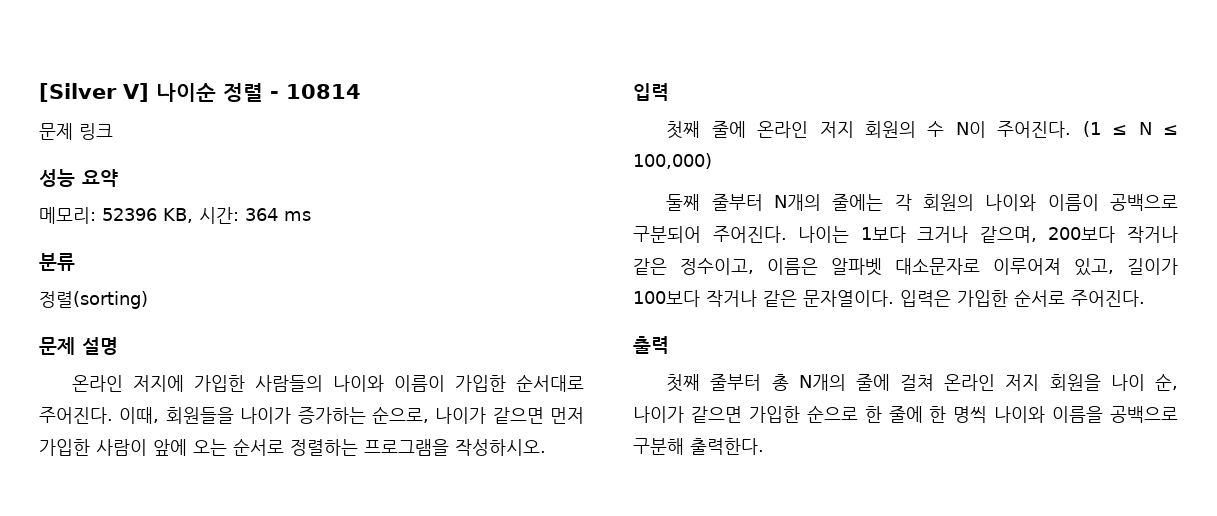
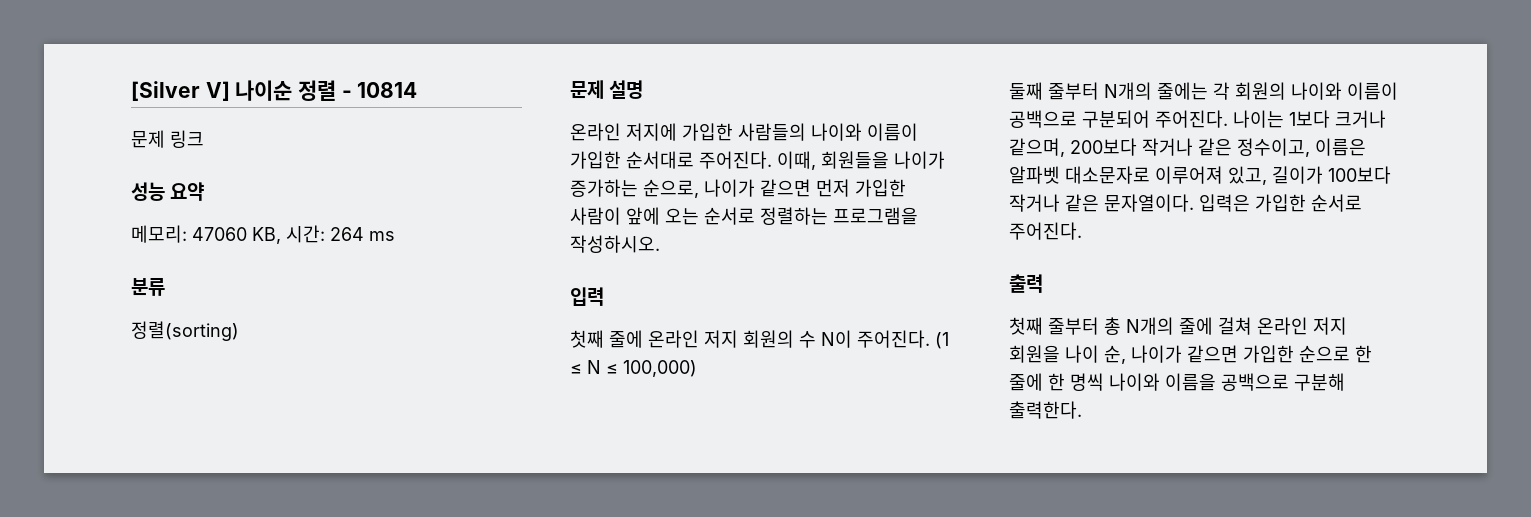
- 메모리: 52396 KB, 시간: 364 ms
+ 메모리: 47060 KB, 시간: 264 ms

